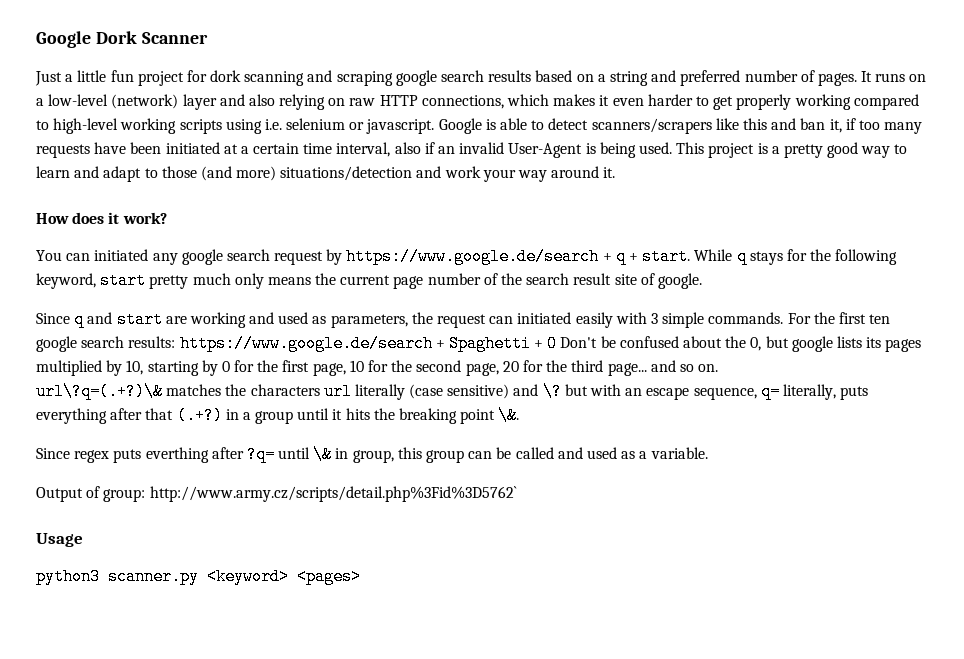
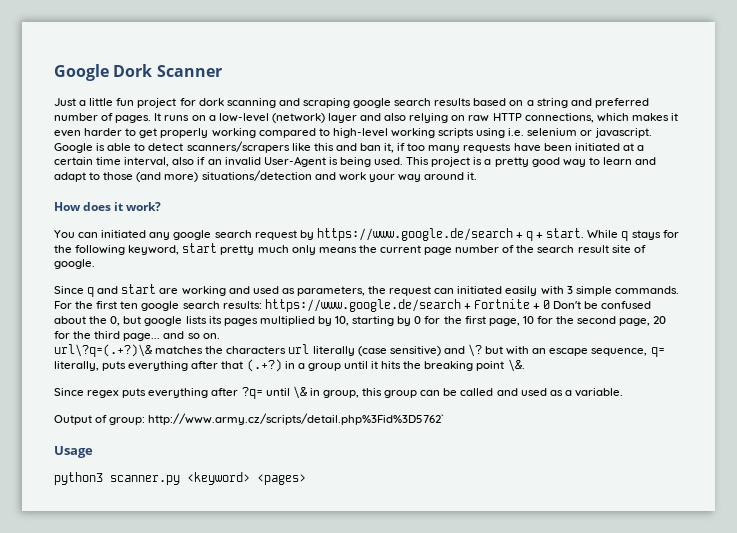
- For the first ten google search results: https://www.google.de/search + Spaghetti + 0 Don't be confused about the 0, but google lists its pages multiplied by 10, starting by 0 for the first page, 10 for the second page, 20 for the third page... and so on.
+ For the first ten google search results: https://www.google.de/search + Fortnite + 0 Don't be confused about the 0, but google lists its pages multiplied by 10, starting by 0 for the first page, 10 for the second page, 20 for the third page... and so on.
- Since regex puts everthing after ?q= until \& in group, this group can be called and used as a variable.
+ Since regex puts everything after ?q= until \& in group, this group can be called and used as a variable.

